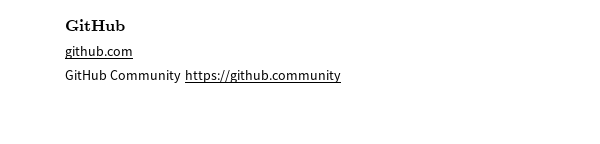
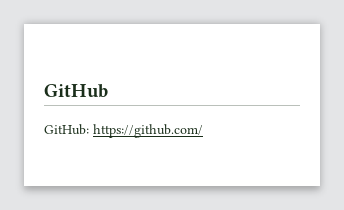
- github.com
- GitHub Community https://github.community
+ GitHub: https://github.com/

